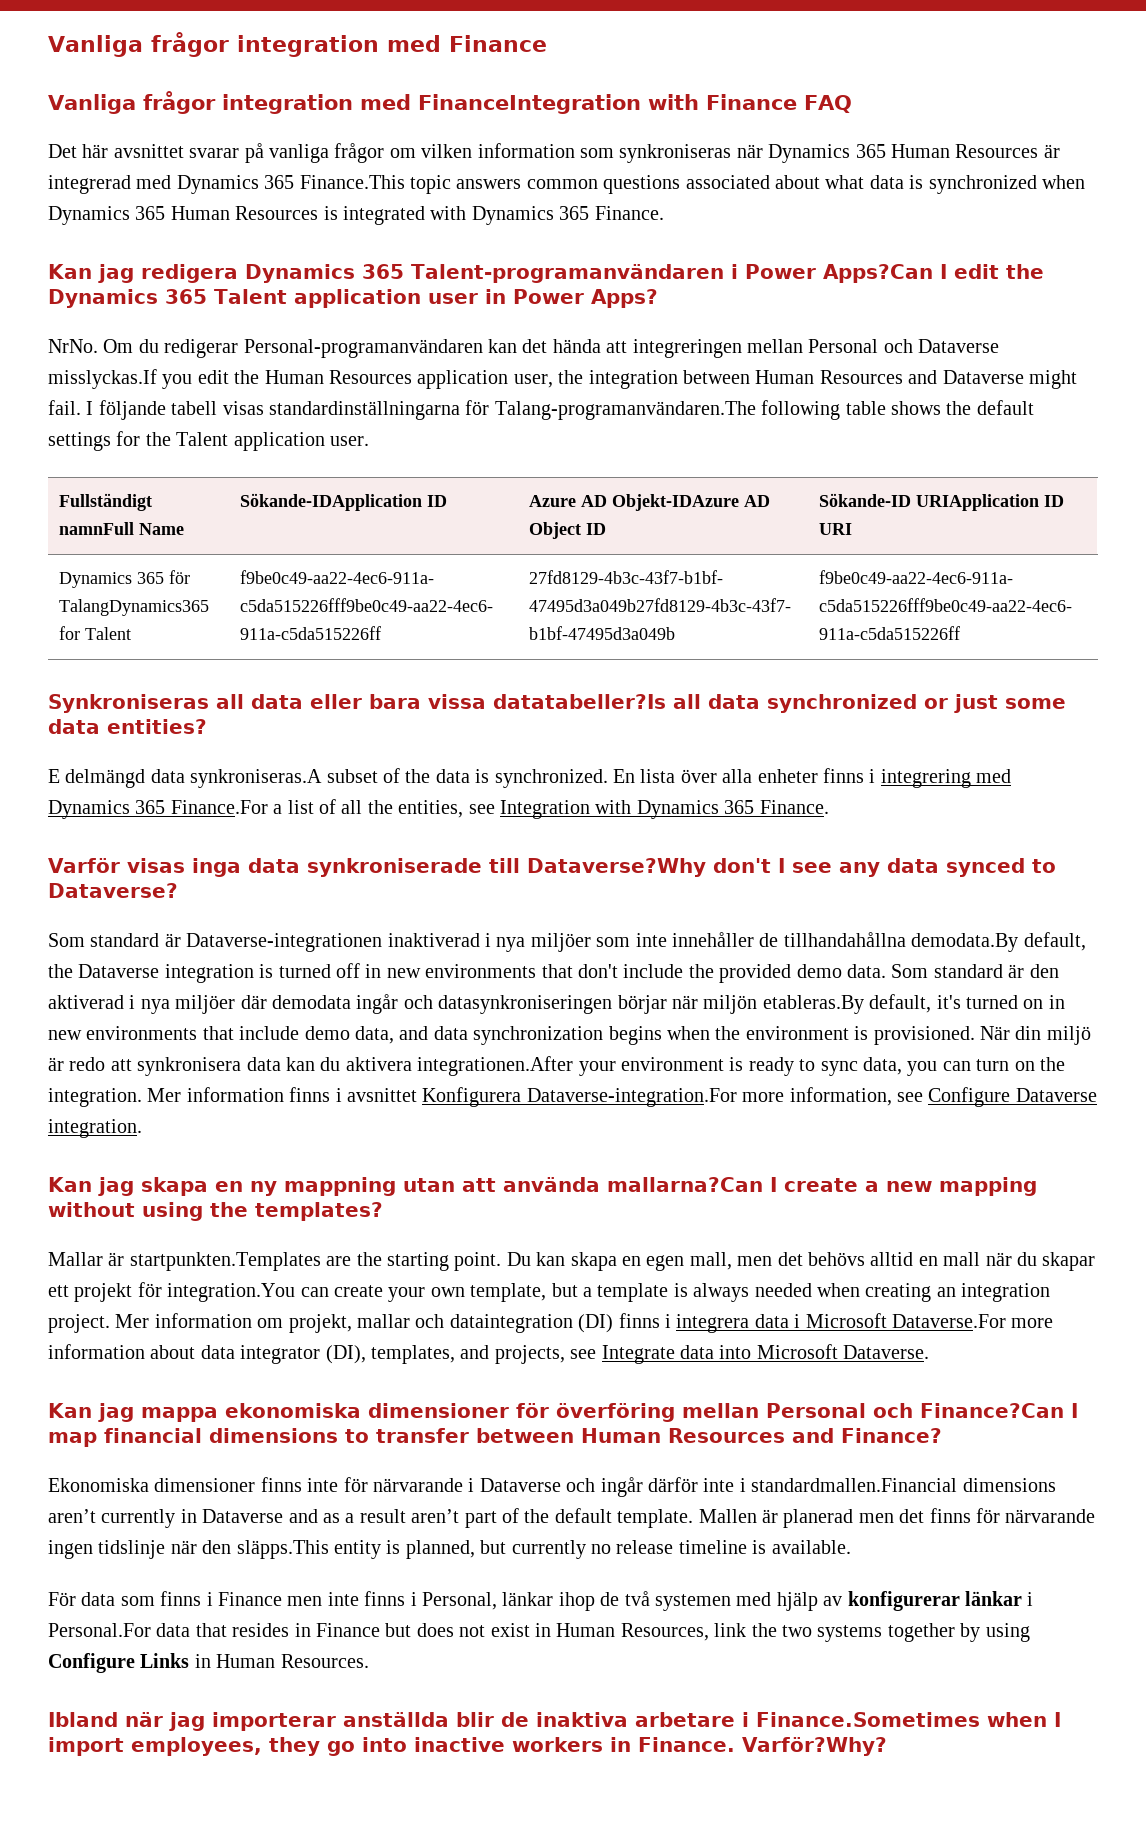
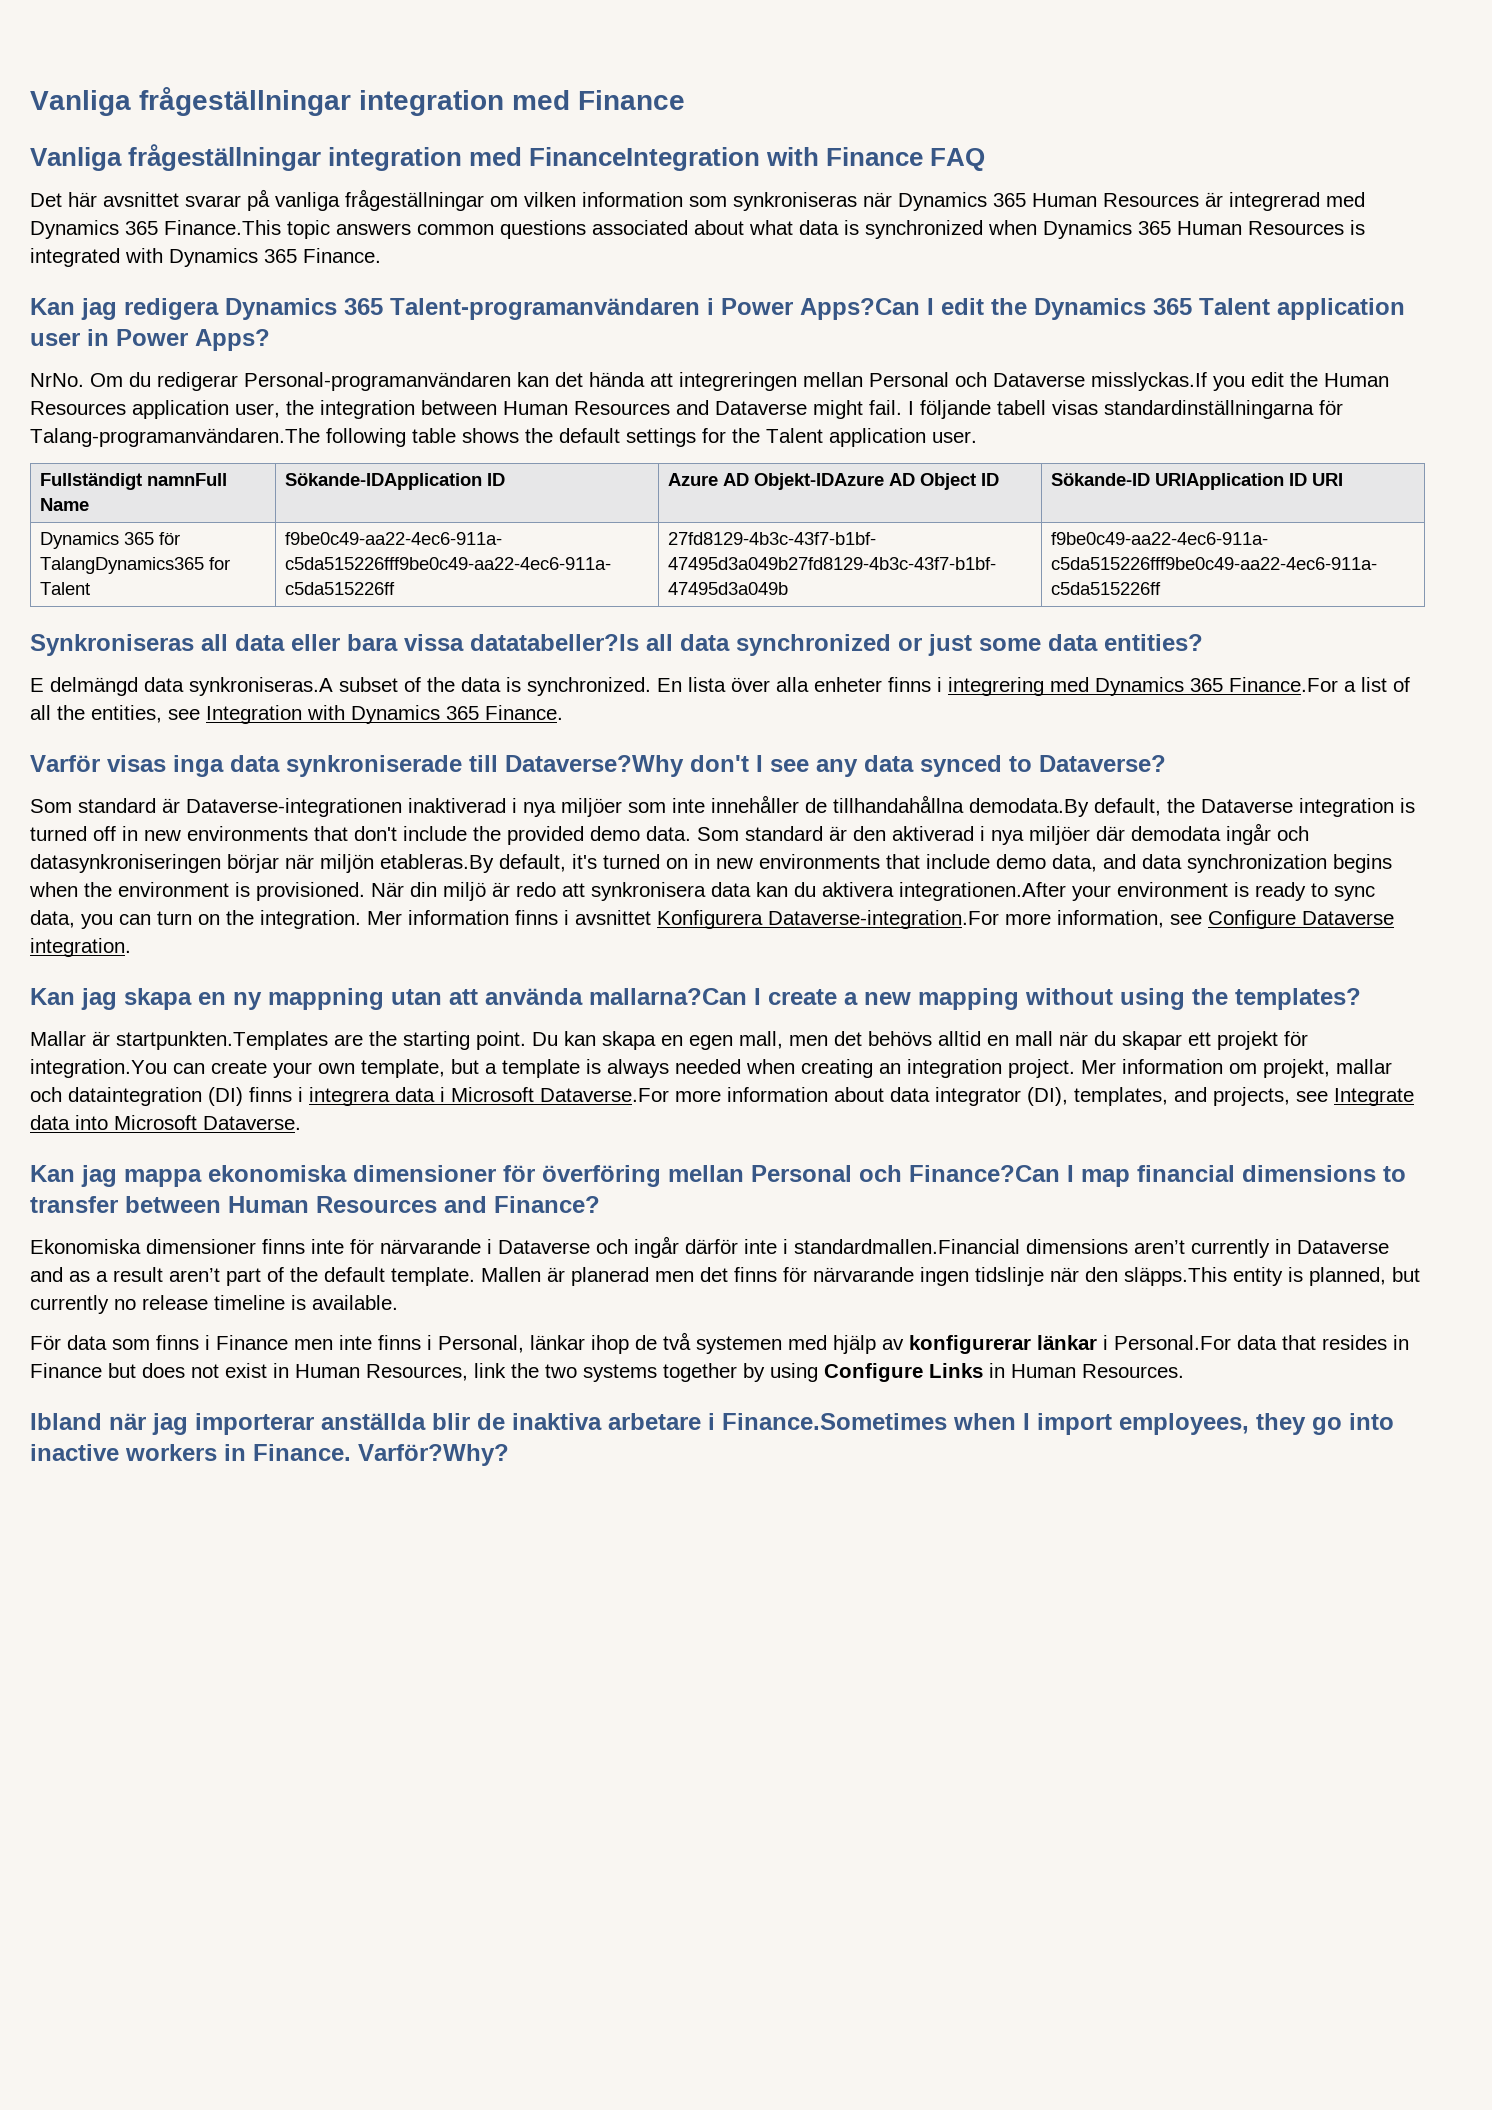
- Vanliga frågor integration med Finance
+ Vanliga frågeställningar integration med Finance
- Vanliga frågor integration med FinanceIntegration with Finance FAQ
+ Vanliga frågeställningar integration med FinanceIntegration with Finance FAQ
- Det här avsnittet svarar på vanliga frågor om vilken information som synkroniseras när Dynamics 365 Human Resources är integrerad med Dynamics 365 Finance.This topic answers common questions associated about what data is synchronized when Dynamics 365 Human Resources is integrated with Dynamics 365 Finance.
+ Det här avsnittet svarar på vanliga frågeställningar om vilken information som synkroniseras när Dynamics 365 Human Resources är integrerad med Dynamics 365 Finance.This topic answers common questions associated about what data is synchronized when Dynamics 365 Human Resources is integrated with Dynamics 365 Finance.

